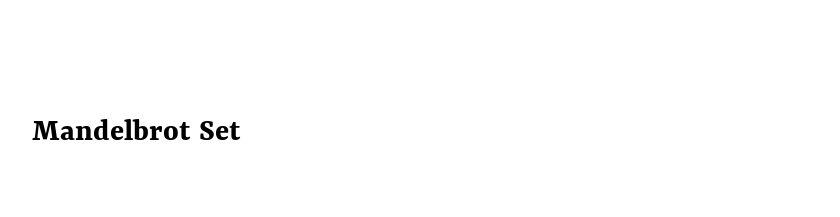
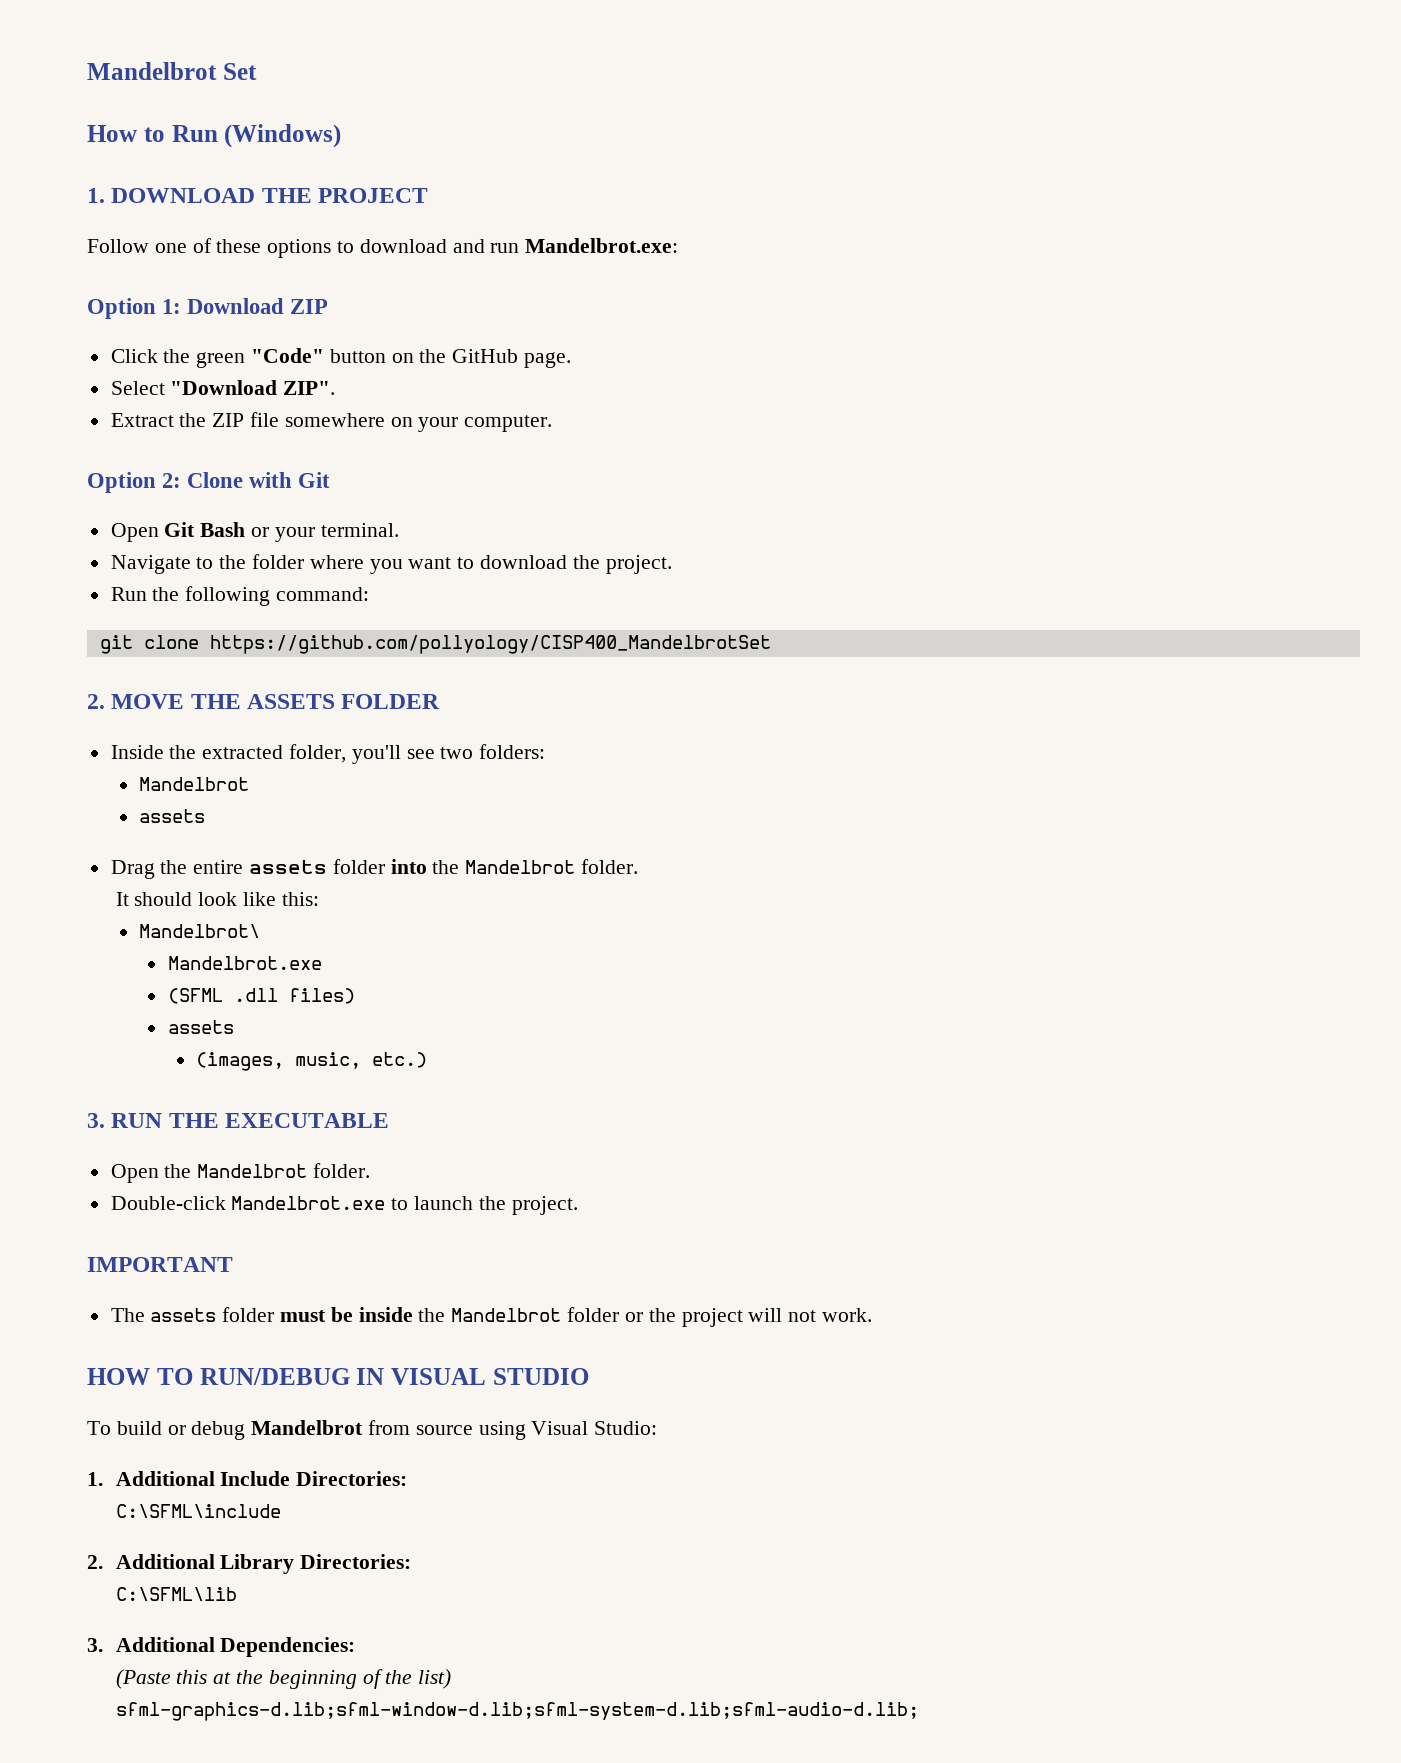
+ How to Run (Windows)
+ 1. DOWNLOAD THE PROJECT
+ Follow one of these options to download and run Mandelbrot.exe:
+ Option 1: Download ZIP
+ Click the green "Code" button on the GitHub page.
+ Select "Download ZIP".
+ Extract the ZIP file somewhere on your computer.
+ Option 2: Clone with Git
+ Open Git Bash or your terminal.
+ Navigate to the folder where you want to download the project.
+ Run the following command:
+ git clone https://github.com/pollyology/CISP400_MandelbrotSet
+ 2. MOVE THE ASSETS FOLDER
+ Inside the extracted folder, you'll see two folders:
+ Mandelbrot
+ assets
+ Drag the entire assets folder into the Mandelbrot folder.
+ It should look like this:
+ Mandelbrot\
+ Mandelbrot.exe
+ (SFML .dll files)
+ assets
+ (images, music, etc.)
+ 3. RUN THE EXECUTABLE
+ Open the Mandelbrot folder.
+ Double-click Mandelbrot.exe to launch the project.
+ IMPORTANT
+ The assets folder must be inside the Mandelbrot folder or the project will not work.
+ HOW TO RUN/DEBUG IN VISUAL STUDIO
+ To build or debug Mandelbrot from source using Visual Studio:
+ 1. Additional Include Directories:
+ C:\SFML\include
+ 2. Additional Library Directories:
+ C:\SFML\lib
+ 3. Additional Dependencies:
+ (Paste this at the beginning of the list)
+ sfml-graphics-d.lib;sfml-window-d.lib;sfml-system-d.lib;sfml-audio-d.lib;

